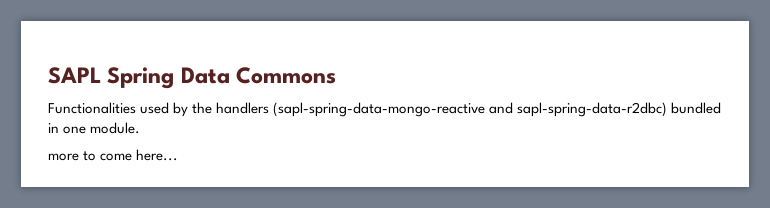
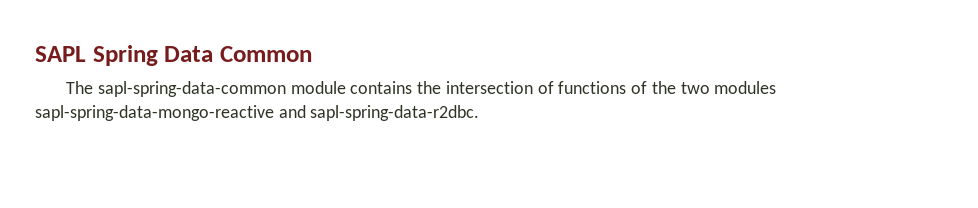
- SAPL Spring Data Commons
- Functionalities used by the handlers (sapl-spring-data-mongo-reactive and sapl-spring-data-r2dbc) bundled in one module.
- more to come here...
+ SAPL Spring Data Common
+ The sapl-spring-data-common module contains the intersection of functions of the two modules sapl-spring-data-mongo-reactive and sapl-spring-data-r2dbc.

